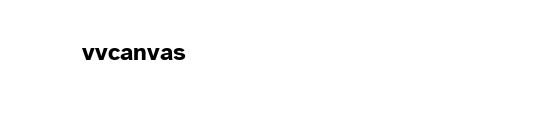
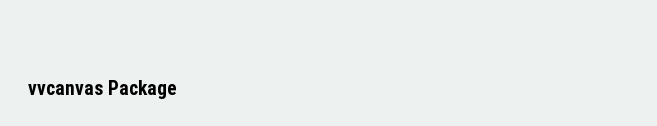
- vvcanvas
+ vvcanvas Package

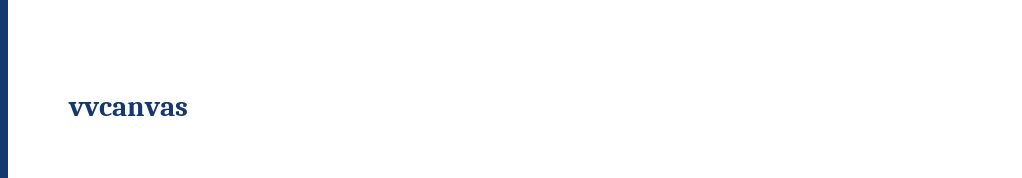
- vvcanvas Package
+ vvcanvas

